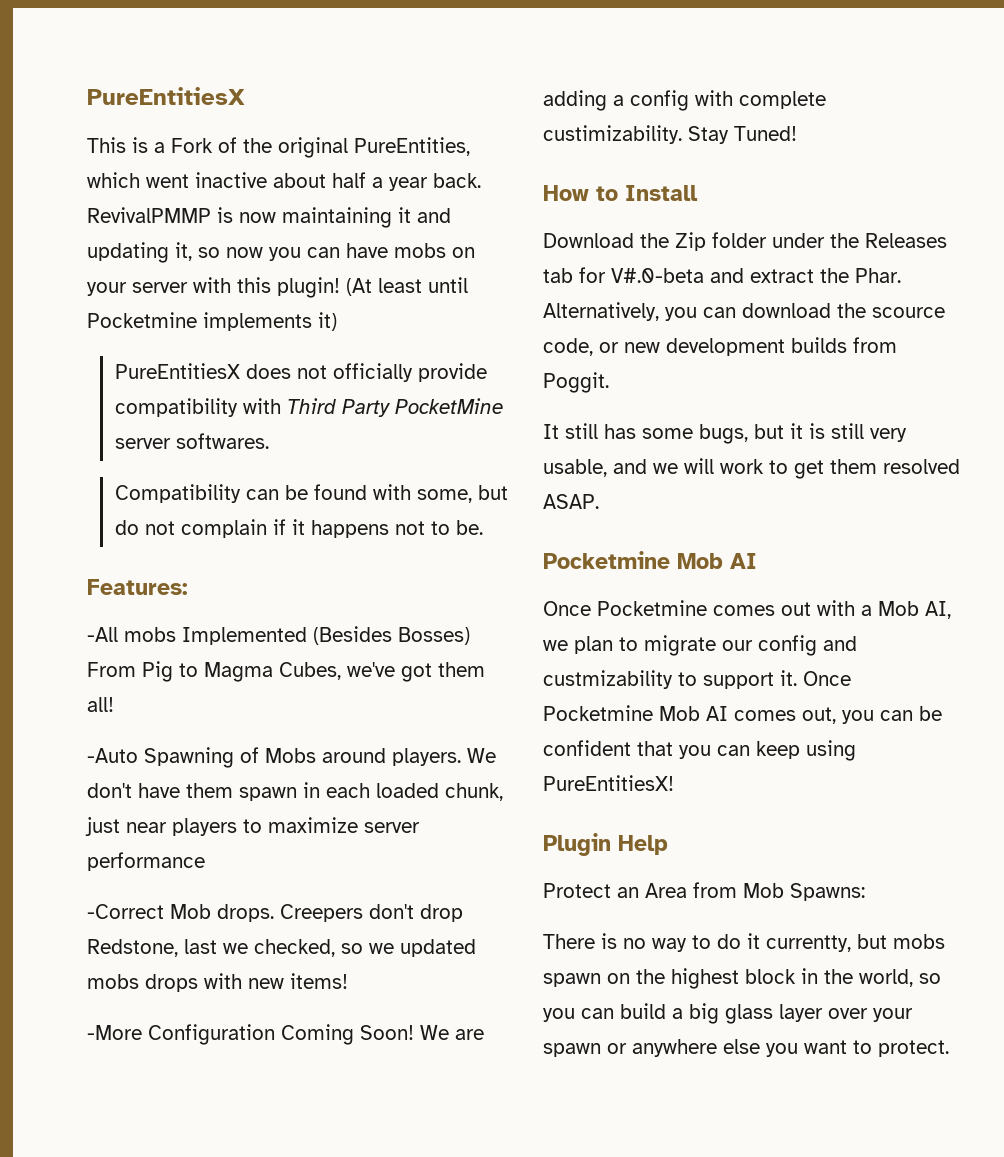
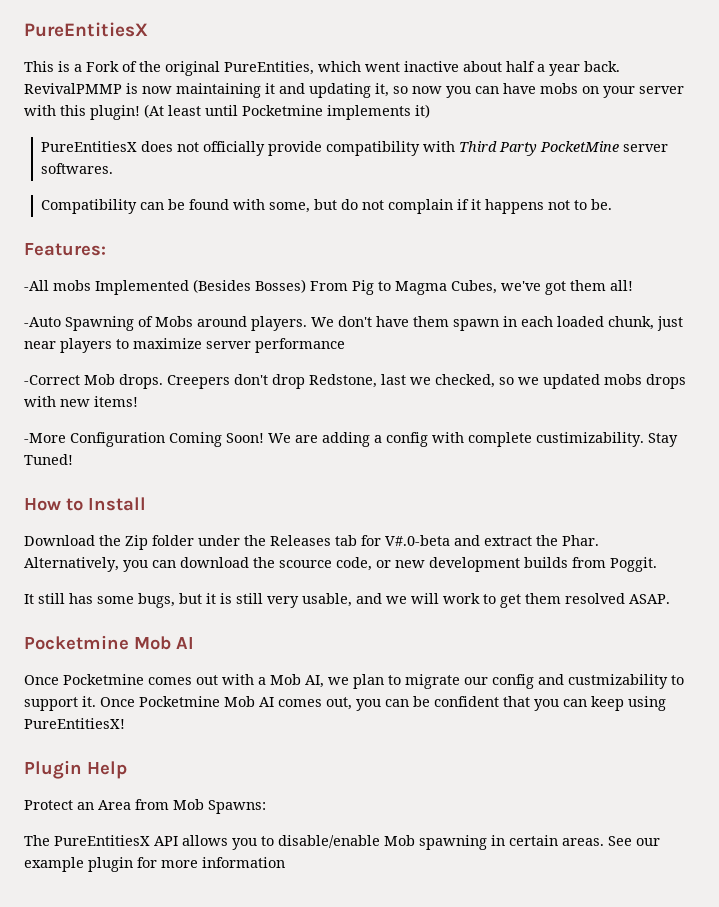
- There is no way to do it currentty, but mobs spawn on the highest block in the world, so you can build a big glass layer over your spawn or anywhere else you want to protect.
+ The PureEntitiesX API allows you to disable/enable Mob spawning in certain areas. See our example plugin for more information

